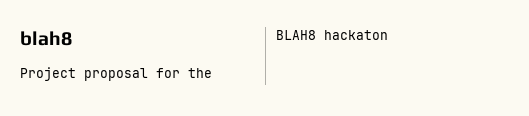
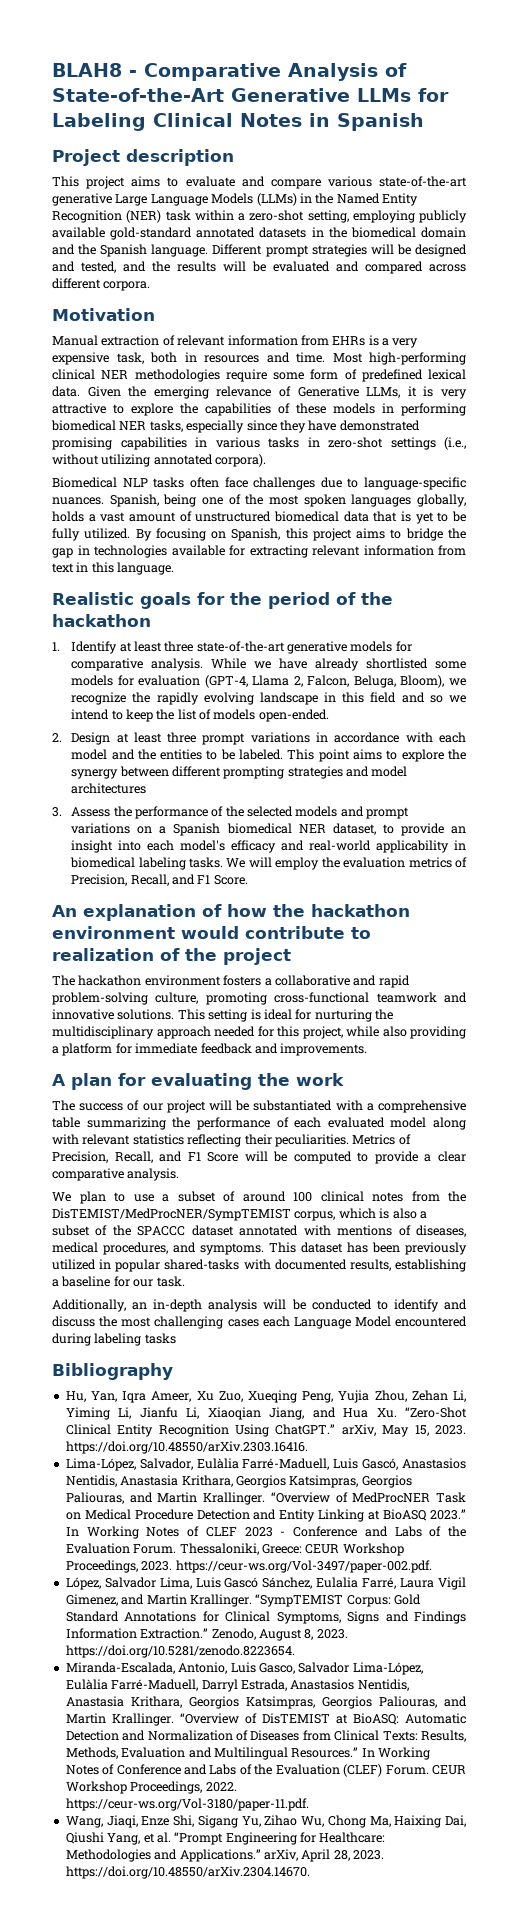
- blah8
- Project proposal for the BLAH8 hackaton
+ BLAH8 - Comparative Analysis of State-of-the-Art Generative LLMs for Labeling Clinical Notes in Spanish
+ Project description
+ This project aims to evaluate and compare various state-of-the-art generative Large Language Models (LLMs) in the Named Entity Recognition (NER) task within a zero-shot setting, employing publicly available gold-standard annotated datasets in the biomedical domain and the Spanish language. Different prompt strategies will be designed and tested, and the results will be evaluated and compared across different corpora.
+ Motivation
+ Manual extraction of relevant information from EHRs is a very expensive task, both in resources and time. Most high-performing clinical NER methodologies require some form of predefined lexical data. Given the emerging relevance of Generative LLMs, it is very attractive to explore the capabilities of these models in performing biomedical NER tasks, especially since they have demonstrated promising capabilities in various tasks in zero-shot settings (i.e., without utilizing annotated corpora).
+ Biomedical NLP tasks often face challenges due to language-specific nuances. Spanish, being one of the most spoken languages globally, holds a vast amount of unstructured biomedical data that is yet to be fully utilized. By focusing on Spanish, this project aims to bridge the gap in technologies available for extracting relevant information from text in this language.
+ Realistic goals for the period of the hackathon
+ 1. Identify at least three state-of-the-art generative models for comparative analysis. While we have already shortlisted some models for evaluation (GPT-4, Llama 2, Falcon, Beluga, Bloom), we recognize the rapidly evolving landscape in this field and so we intend to keep the list of models open-ended.
+ 2. Design at least three prompt variations in accordance with each model and the entities to be labeled. This point aims to explore the synergy between different prompting strategies and model architectures
+ 3. Assess the performance of the selected models and prompt variations on a Spanish biomedical NER dataset, to provide an insight into each model's efficacy and real-world applicability in biomedical labeling tasks. We will employ the evaluation metrics of Precision, Recall, and F1 Score.
+ An explanation of how the hackathon environment would contribute to realization of the project
+ The hackathon environment fosters a collaborative and rapid problem-solving culture, promoting cross-functional teamwork and innovative solutions. This setting is ideal for nurturing the multidisciplinary approach needed for this project, while also providing a platform for immediate feedback and improvements.
+ A plan for evaluating the work
+ The success of our project will be substantiated with a comprehensive table summarizing the performance of each evaluated model along with relevant statistics reflecting their peculiarities. Metrics of Precision, Recall, and F1 Score will be computed to provide a clear comparative analysis.
+ We plan to use a subset of around 100 clinical notes from the DisTEMIST/MedProcNER/SympTEMIST corpus, which is also a subset of the SPACCC dataset annotated with mentions of diseases, medical procedures, and symptoms. This dataset has been previously utilized in popular shared-tasks with documented results, establishing a baseline for our task.
+ Additionally, an in-depth analysis will be conducted to identify and discuss the most challenging cases each Language Model encountered during labeling tasks
+ Bibliography
+ Hu, Yan, Iqra Ameer, Xu Zuo, Xueqing Peng, Yujia Zhou, Zehan Li, Yiming Li, Jianfu Li, Xiaoqian Jiang, and Hua Xu. “Zero-Shot Clinical Entity Recognition Using ChatGPT.” arXiv, May 15, 2023. https://doi.org/10.48550/arXiv.2303.16416.
+ Lima-López, Salvador, Eulàlia Farré-Maduell, Luis Gascó, Anastasios Nentidis, Anastasia Krithara, Georgios Katsimpras, Georgios Paliouras, and Martin Krallinger. “Overview of MedProcNER Task on Medical Procedure Detection and Entity Linking at BioASQ 2023.” In Working Notes of CLEF 2023 - Conference and Labs of the Evaluation Forum. Thessaloniki, Greece: CEUR Workshop Proceedings, 2023. https://ceur-ws.org/Vol-3497/paper-002.pdf.
+ López, Salvador Lima, Luis Gascó Sánchez, Eulalia Farré, Laura Vigil Gimenez, and Martin Krallinger. “SympTEMIST Corpus: Gold Standard Annotations for Clinical Symptoms, Signs and Findings Information Extraction.” Zenodo, August 8, 2023. https://doi.org/10.5281/zenodo.8223654.
+ Miranda-Escalada, Antonio, Luis Gasco, Salvador Lima-López, Eulàlia Farré-Maduell, Darryl Estrada, Anastasios Nentidis, Anastasia Krithara, Georgios Katsimpras, Georgios Paliouras, and Martin Krallinger. “Overview of DisTEMIST at BioASQ: Automatic Detection and Normalization of Diseases from Clinical Texts: Results, Methods, Evaluation and Multilingual Resources.” In Working Notes of Conference and Labs of the Evaluation (CLEF) Forum. CEUR Workshop Proceedings, 2022. https://ceur-ws.org/Vol-3180/paper-11.pdf.
+ Wang, Jiaqi, Enze Shi, Sigang Yu, Zihao Wu, Chong Ma, Haixing Dai, Qiushi Yang, et al. “Prompt Engineering for Healthcare: Methodologies and Applications.” arXiv, April 28, 2023. https://doi.org/10.48550/arXiv.2304.14670.

